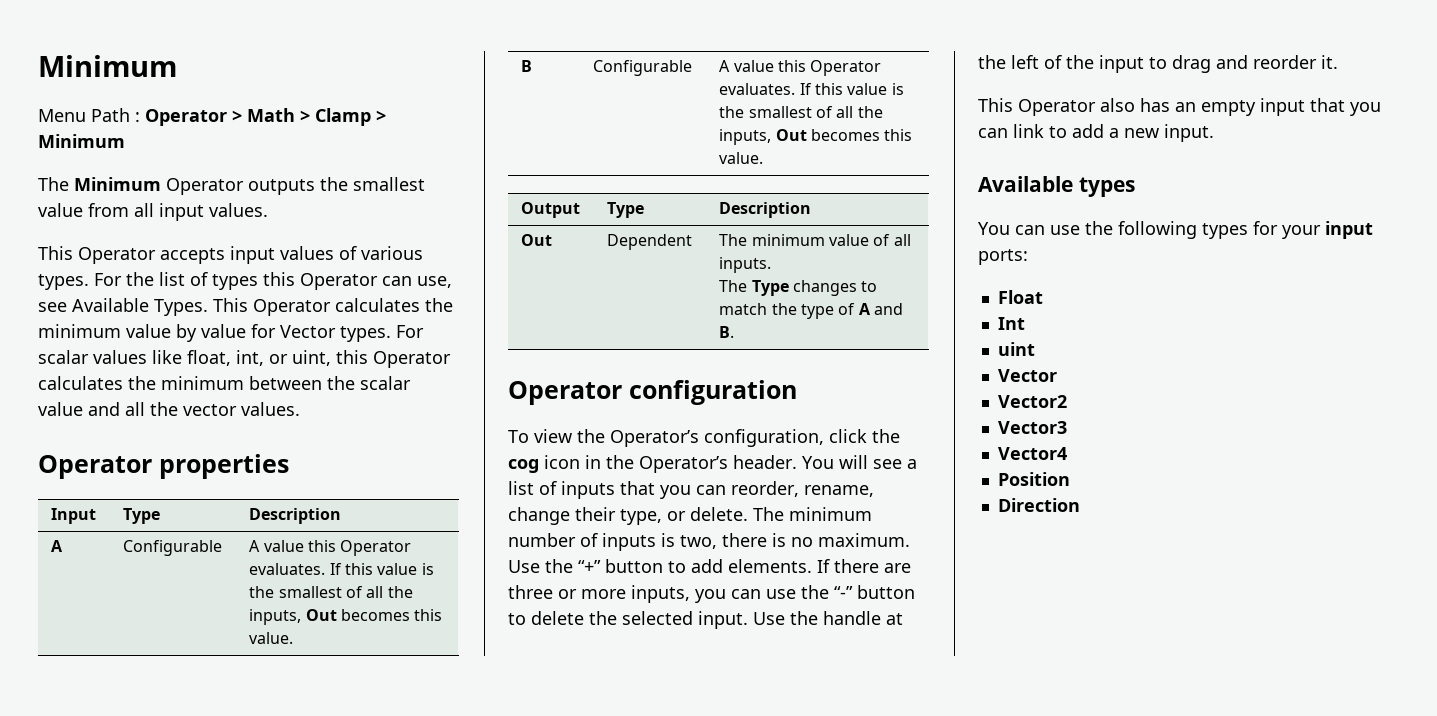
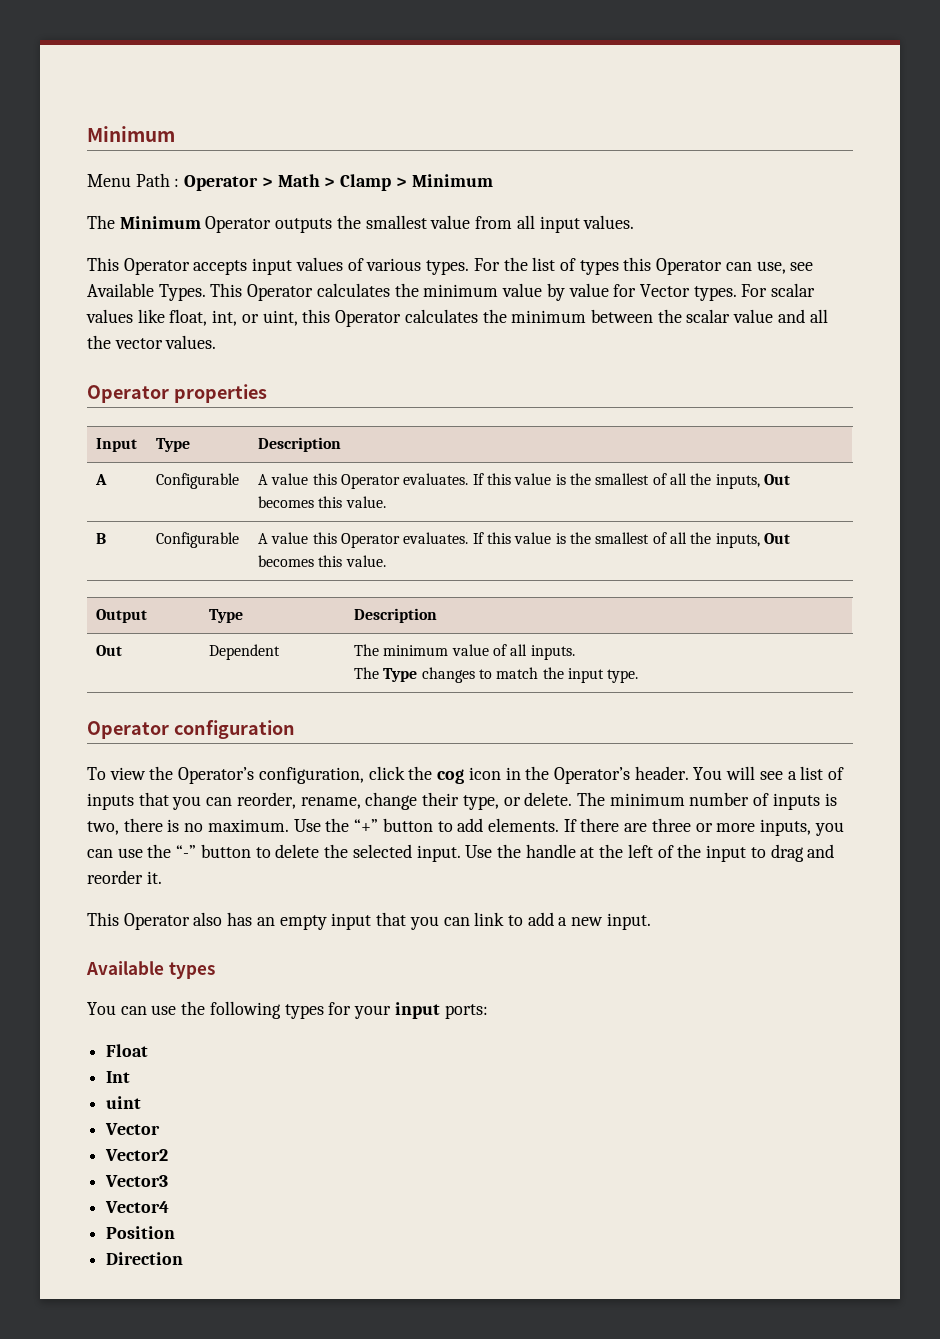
  Out | Dependent | The minimum value of all inputs.
- The Type changes to match the type of A and B.
+ The Type changes to match the input type.

